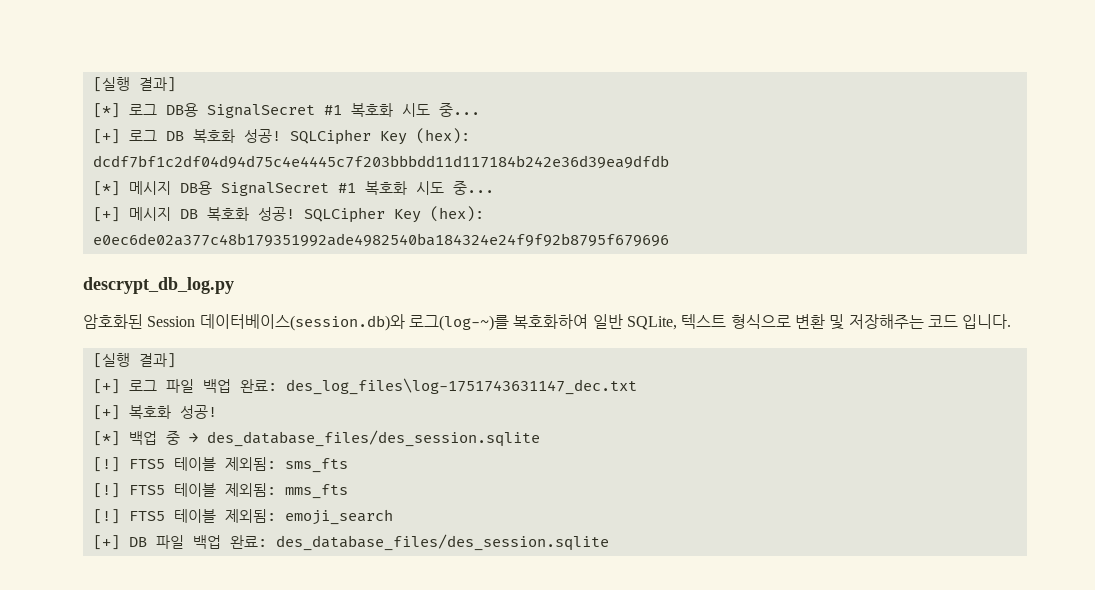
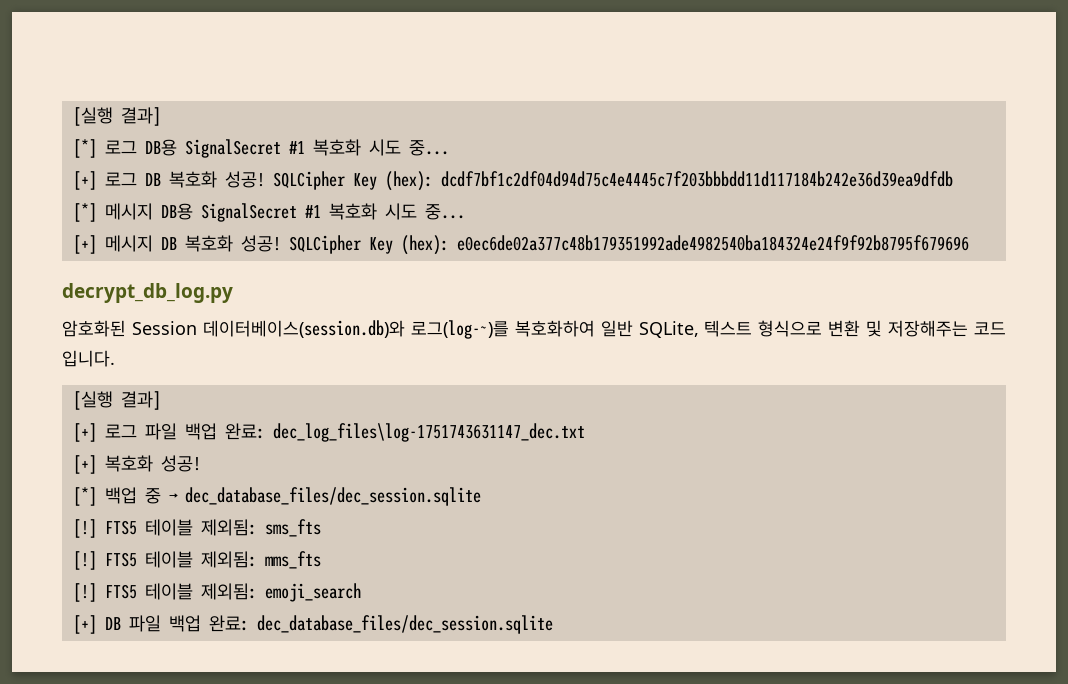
- descrypt_db_log.py
+ decrypt_db_log.py
- [+] 로그 파일 백업 완료: des_log_files\log-1751743631147_dec.txt
+ [+] 로그 파일 백업 완료: dec_log_files\log-1751743631147_dec.txt
- [*] 백업 중 → des_database_files/des_session.sqlite
+ [*] 백업 중 → dec_database_files/dec_session.sqlite
- [+] DB 파일 백업 완료: des_database_files/des_session.sqlite
+ [+] DB 파일 백업 완료: dec_database_files/dec_session.sqlite

